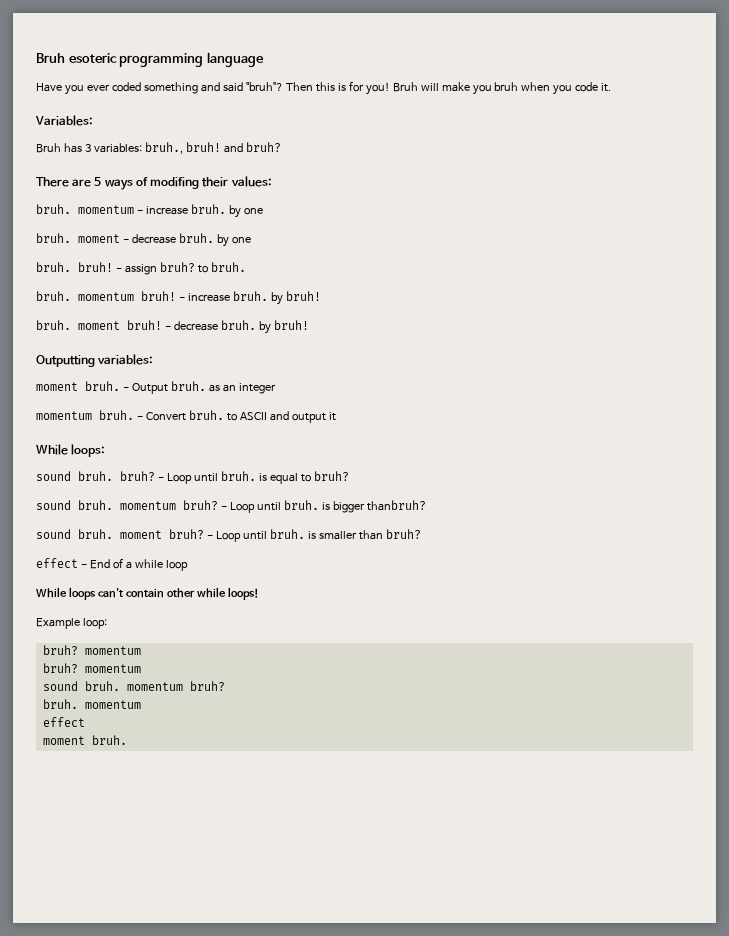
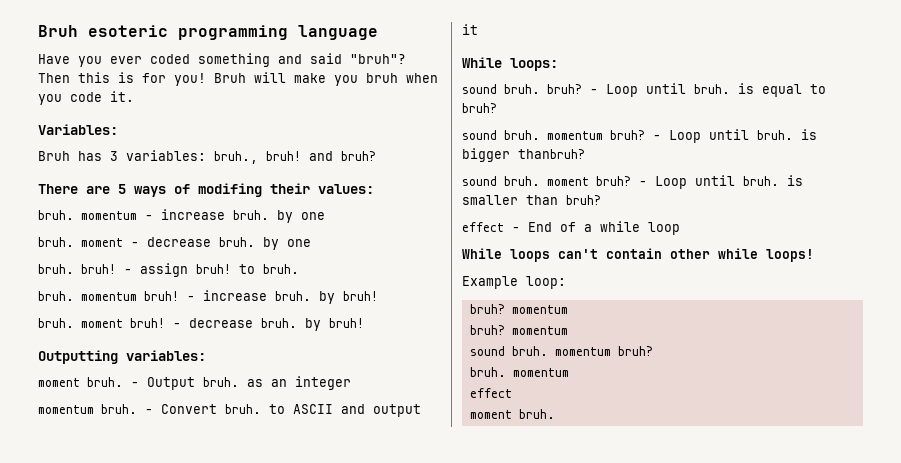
- - assign bruh? to bruh.
+ - assign bruh! to bruh.

